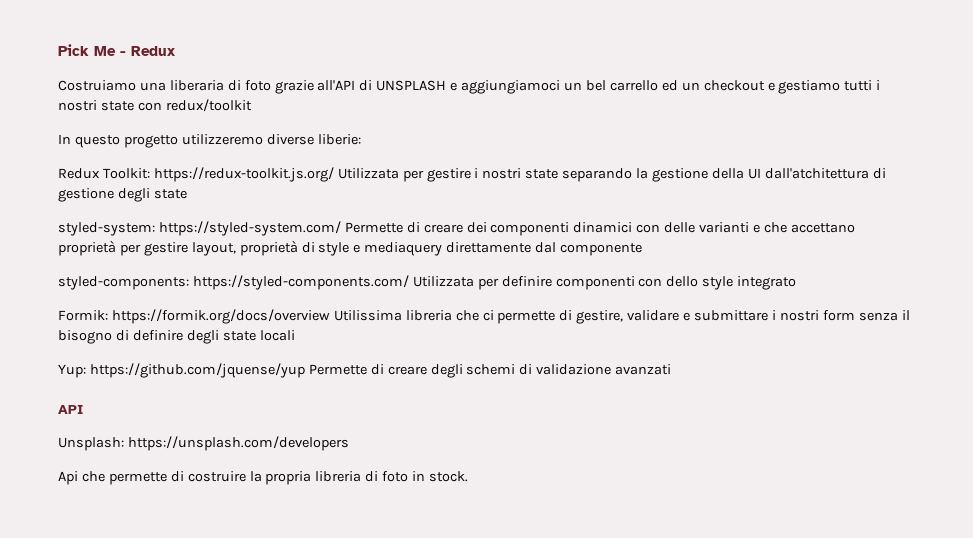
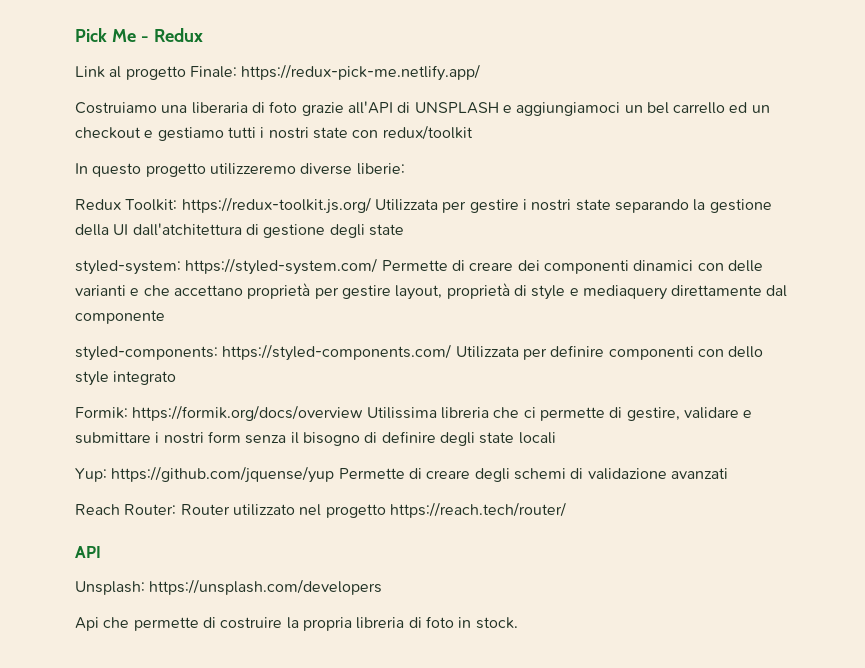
+ Link al progetto Finale: https://redux-pick-me.netlify.app/
+ Reach Router: Router utilizzato nel progetto https://reach.tech/router/

